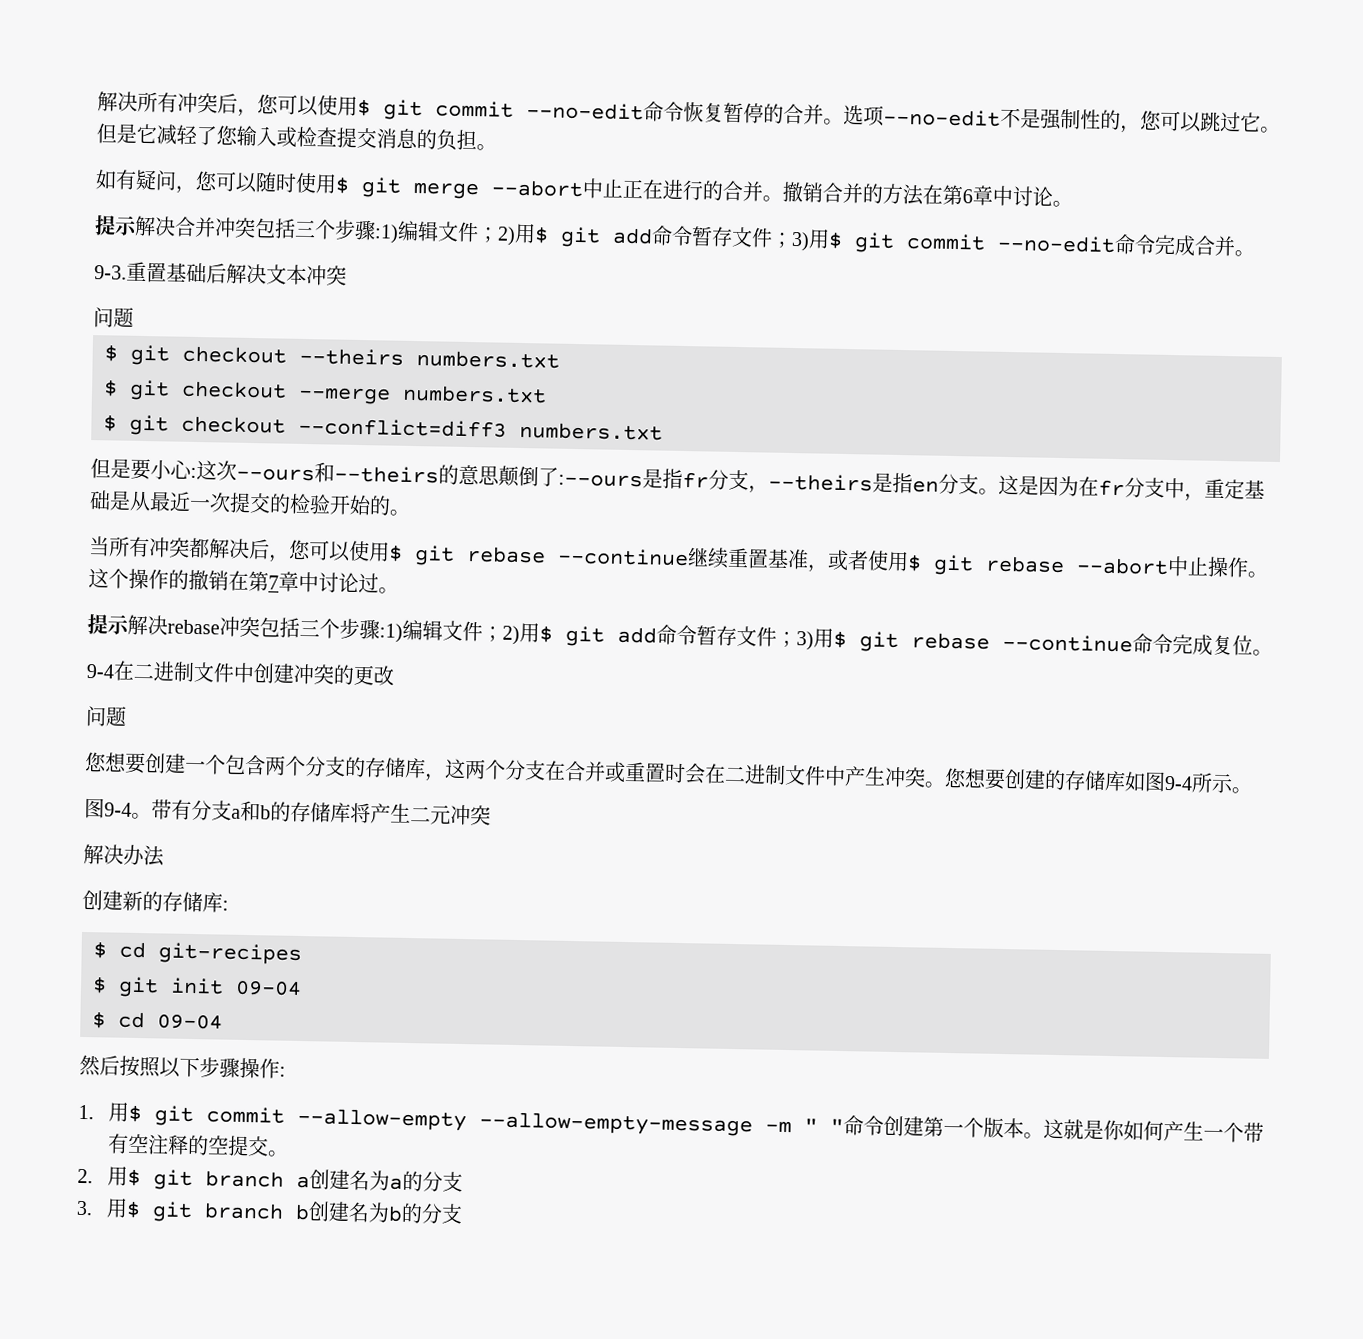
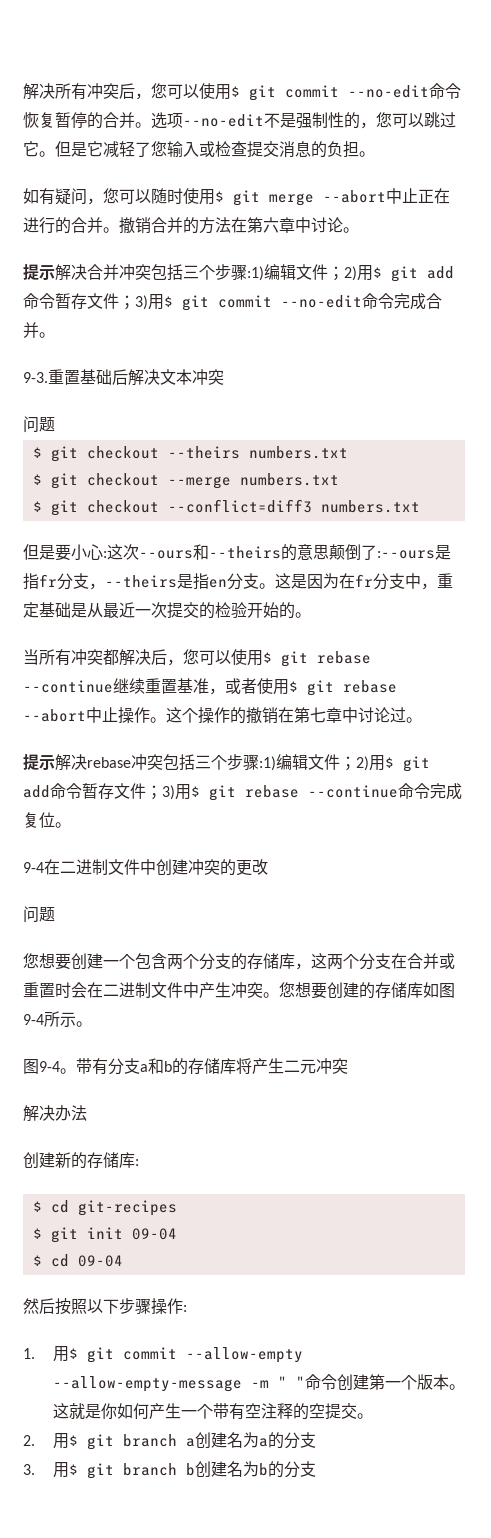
- 撤销合并的方法在第6章中讨论。
+ 撤销合并的方法在第六章中讨论。
- 这个操作的撤销在第7章中讨论过。
+ 这个操作的撤销在第七章中讨论过。

